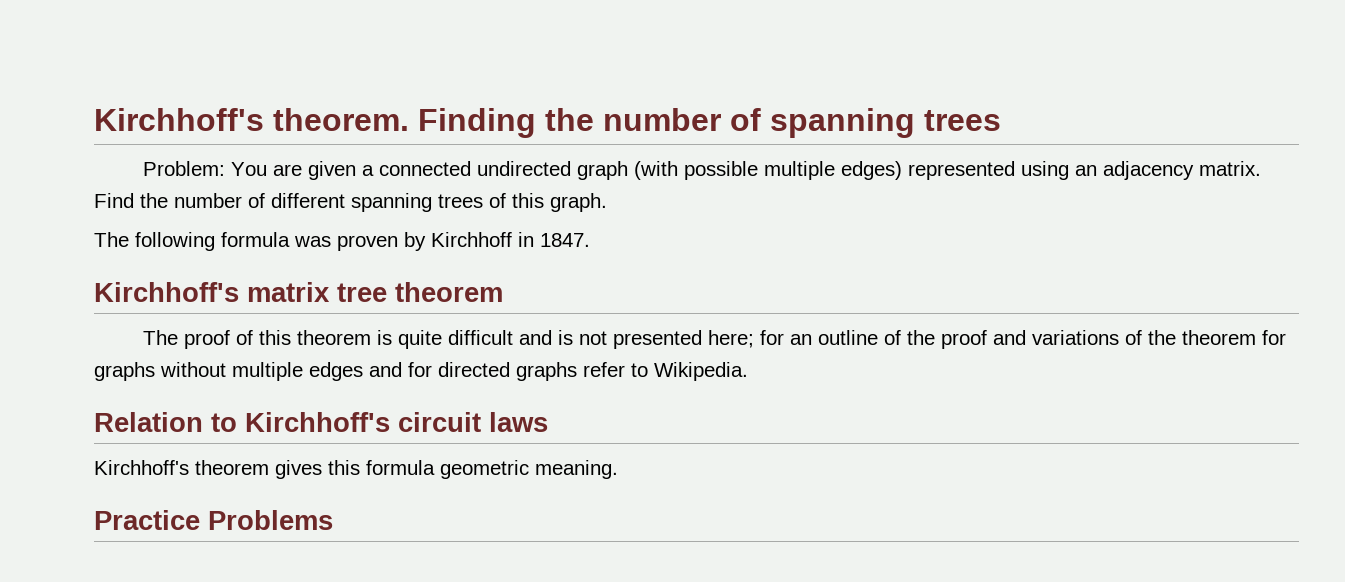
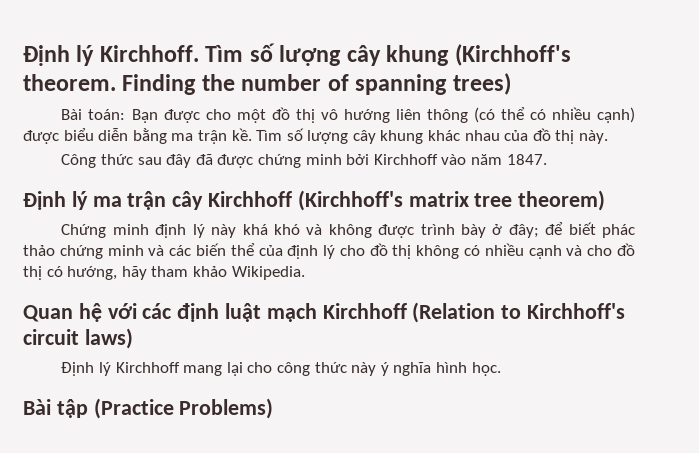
- Kirchhoff's theorem.
+ Định lý Kirchhoff. Tìm số lượng cây khung (Kirchhoff's theorem.
- Finding the number of spanning trees
- Problem: You are given a connected undirected graph (with possible multiple edges) represented using an adjacency matrix. Find the number of different spanning trees of this graph.
- The following formula was proven by Kirchhoff in 1847.
- Kirchhoff's matrix tree theorem
- The proof of this theorem is quite difficult and is not presented here; for an outline of the proof and variations of the theorem for graphs without multiple edges and for directed graphs refer to Wikipedia.
- Relation to Kirchhoff's circuit laws
- Kirchhoff's theorem gives this formula geometric meaning.
- Practice Problems
+ Finding the number of spanning trees)
+ Bài toán: Bạn được cho một đồ thị vô hướng liên thông (có thể có nhiều cạnh) được biểu diễn bằng ma trận kề. Tìm số lượng cây khung khác nhau của đồ thị này.
+ Công thức sau đây đã được chứng minh bởi Kirchhoff vào năm 1847.
+ Định lý ma trận cây Kirchhoff (Kirchhoff's matrix tree theorem)
+ Chứng minh định lý này khá khó và không được trình bày ở đây; để biết phác thảo chứng minh và các biến thể của định lý cho đồ thị không có nhiều cạnh và cho đồ thị có hướng, hãy tham khảo Wikipedia.
+ Quan hệ với các định luật mạch Kirchhoff (Relation to Kirchhoff's circuit laws)
+ Định lý Kirchhoff mang lại cho công thức này ý nghĩa hình học.
+ Bài tập (Practice Problems)

